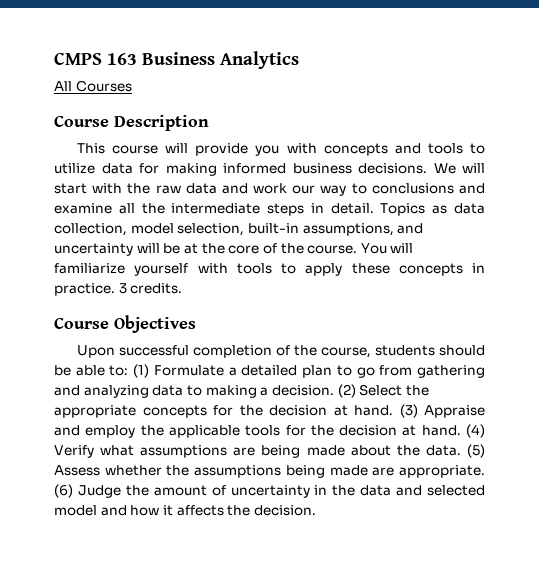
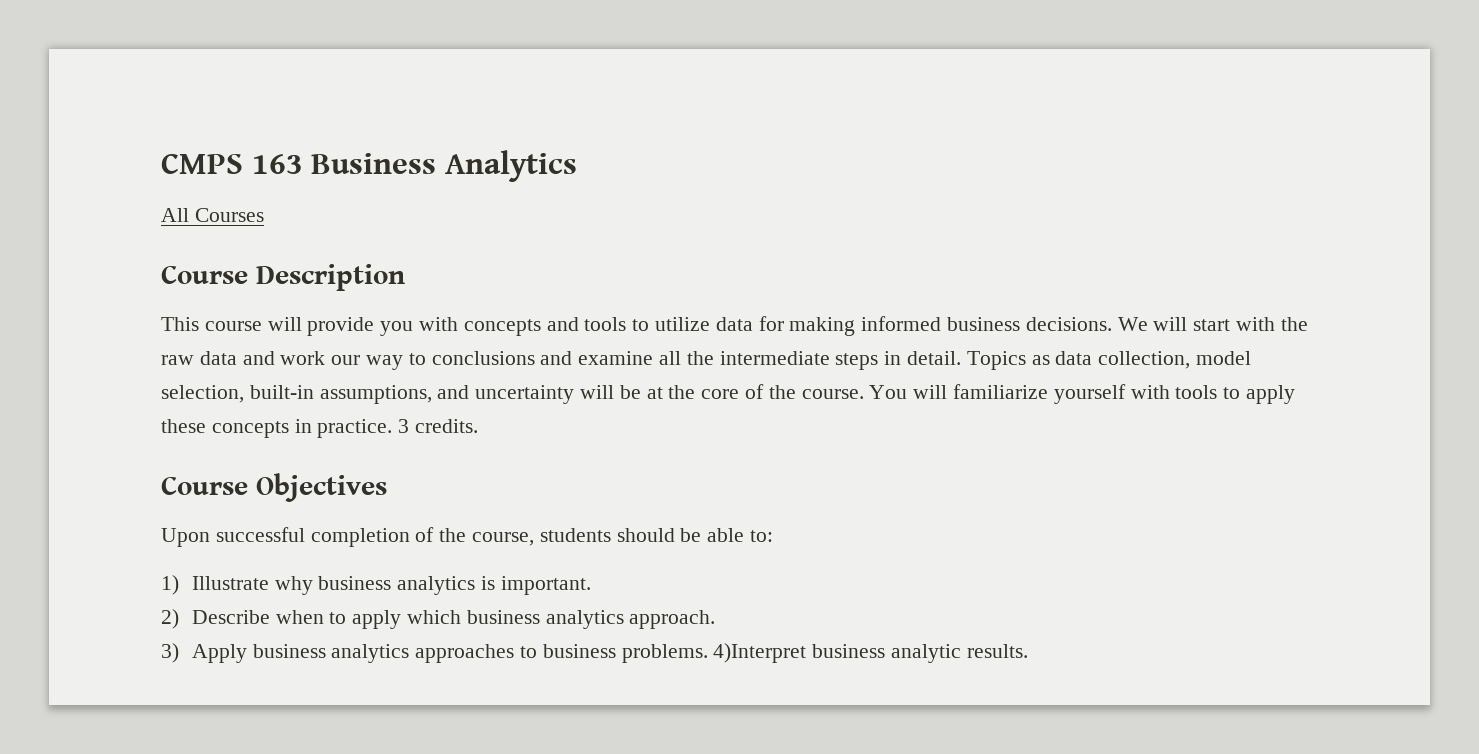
- Upon successful completion of the course, students should be able to: (1) Formulate a detailed plan to go from gathering and analyzing data to making a decision. (2) Select the appropriate concepts for the decision at hand. (3) Appraise and employ the applicable tools for the decision at hand. (4) Verify what assumptions are being made about the data. (5) Assess whether the assumptions being made are appropriate. (6) Judge the amount of uncertainty in the data and selected model and how it affects the decision.
+ Upon successful completion of the course, students should be able to:
+ 1) Illustrate why business analytics is important.
+ 2) Describe when to apply which business analytics approach.
+ 3) Apply business analytics approaches to business problems. 4)Interpret business analytic results.

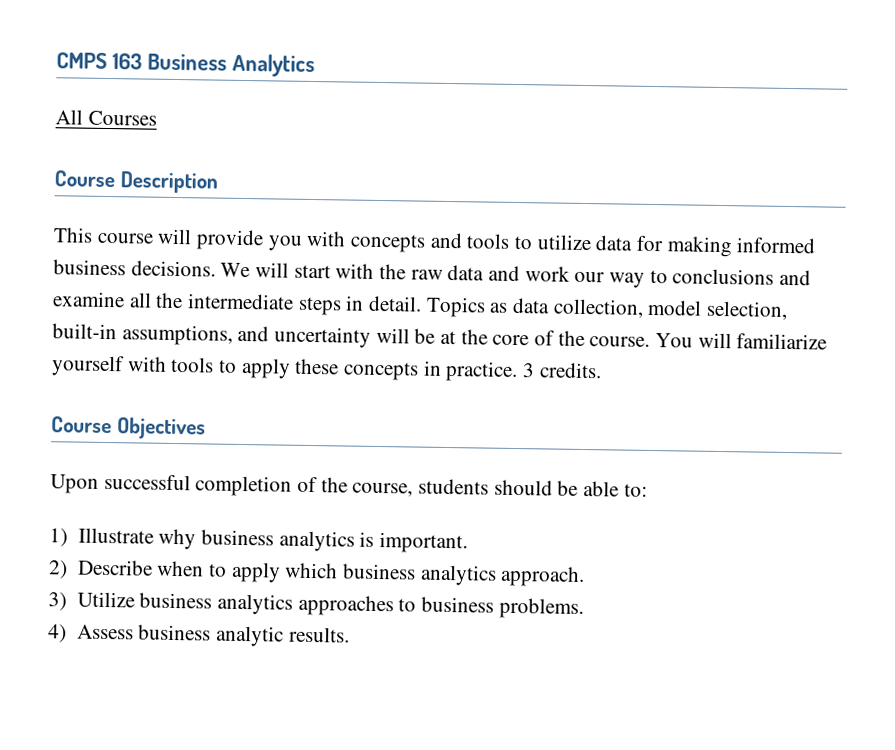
- 3) Apply business analytics approaches to business problems. 4)Interpret business analytic results.
+ 3) Utilize business analytics approaches to business problems.
+ 4) Assess business analytic results.

